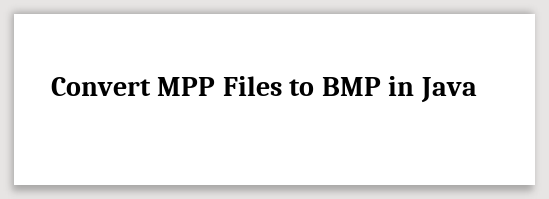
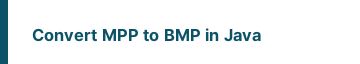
- Convert MPP Files to BMP in Java
+ Convert MPP to BMP in Java

